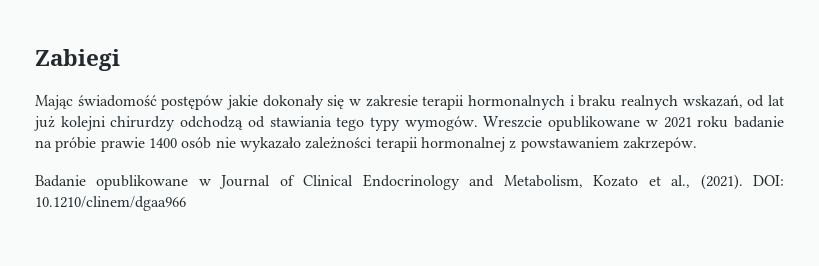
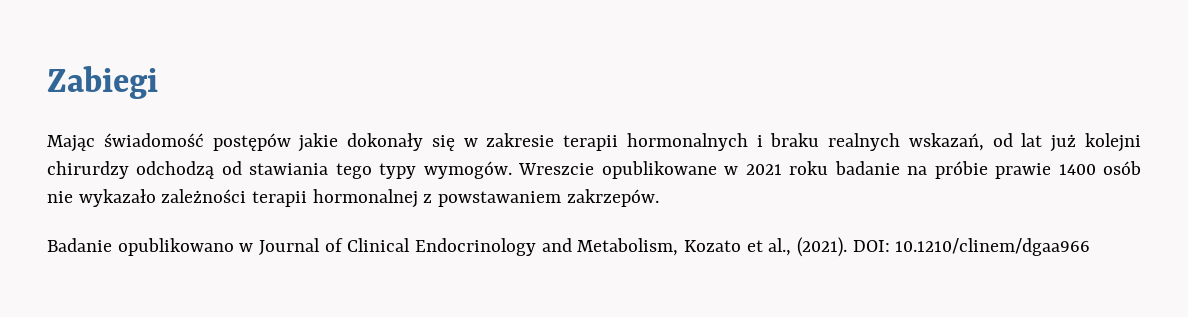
- Badanie opublikowane w Journal of Clinical Endocrinology and Metabolism, Kozato et al., (2021).
+ Badanie opublikowano w Journal of Clinical Endocrinology and Metabolism, Kozato et al., (2021).

